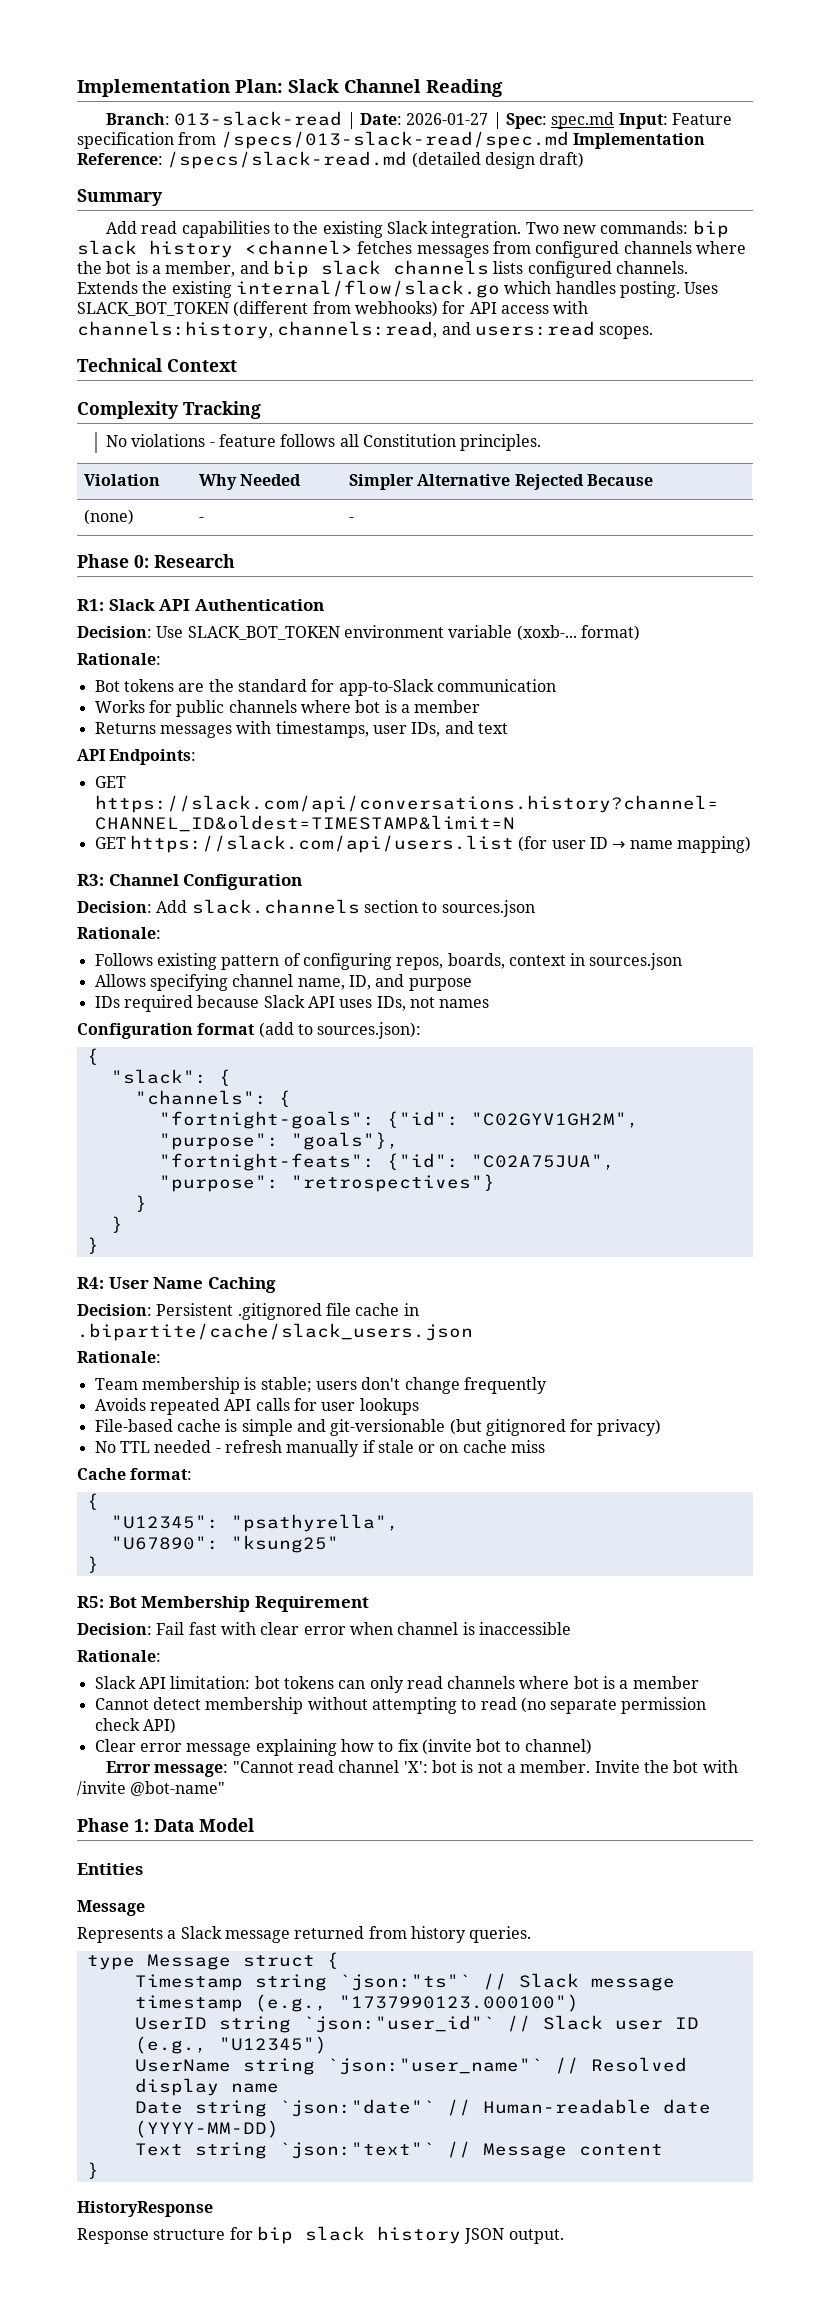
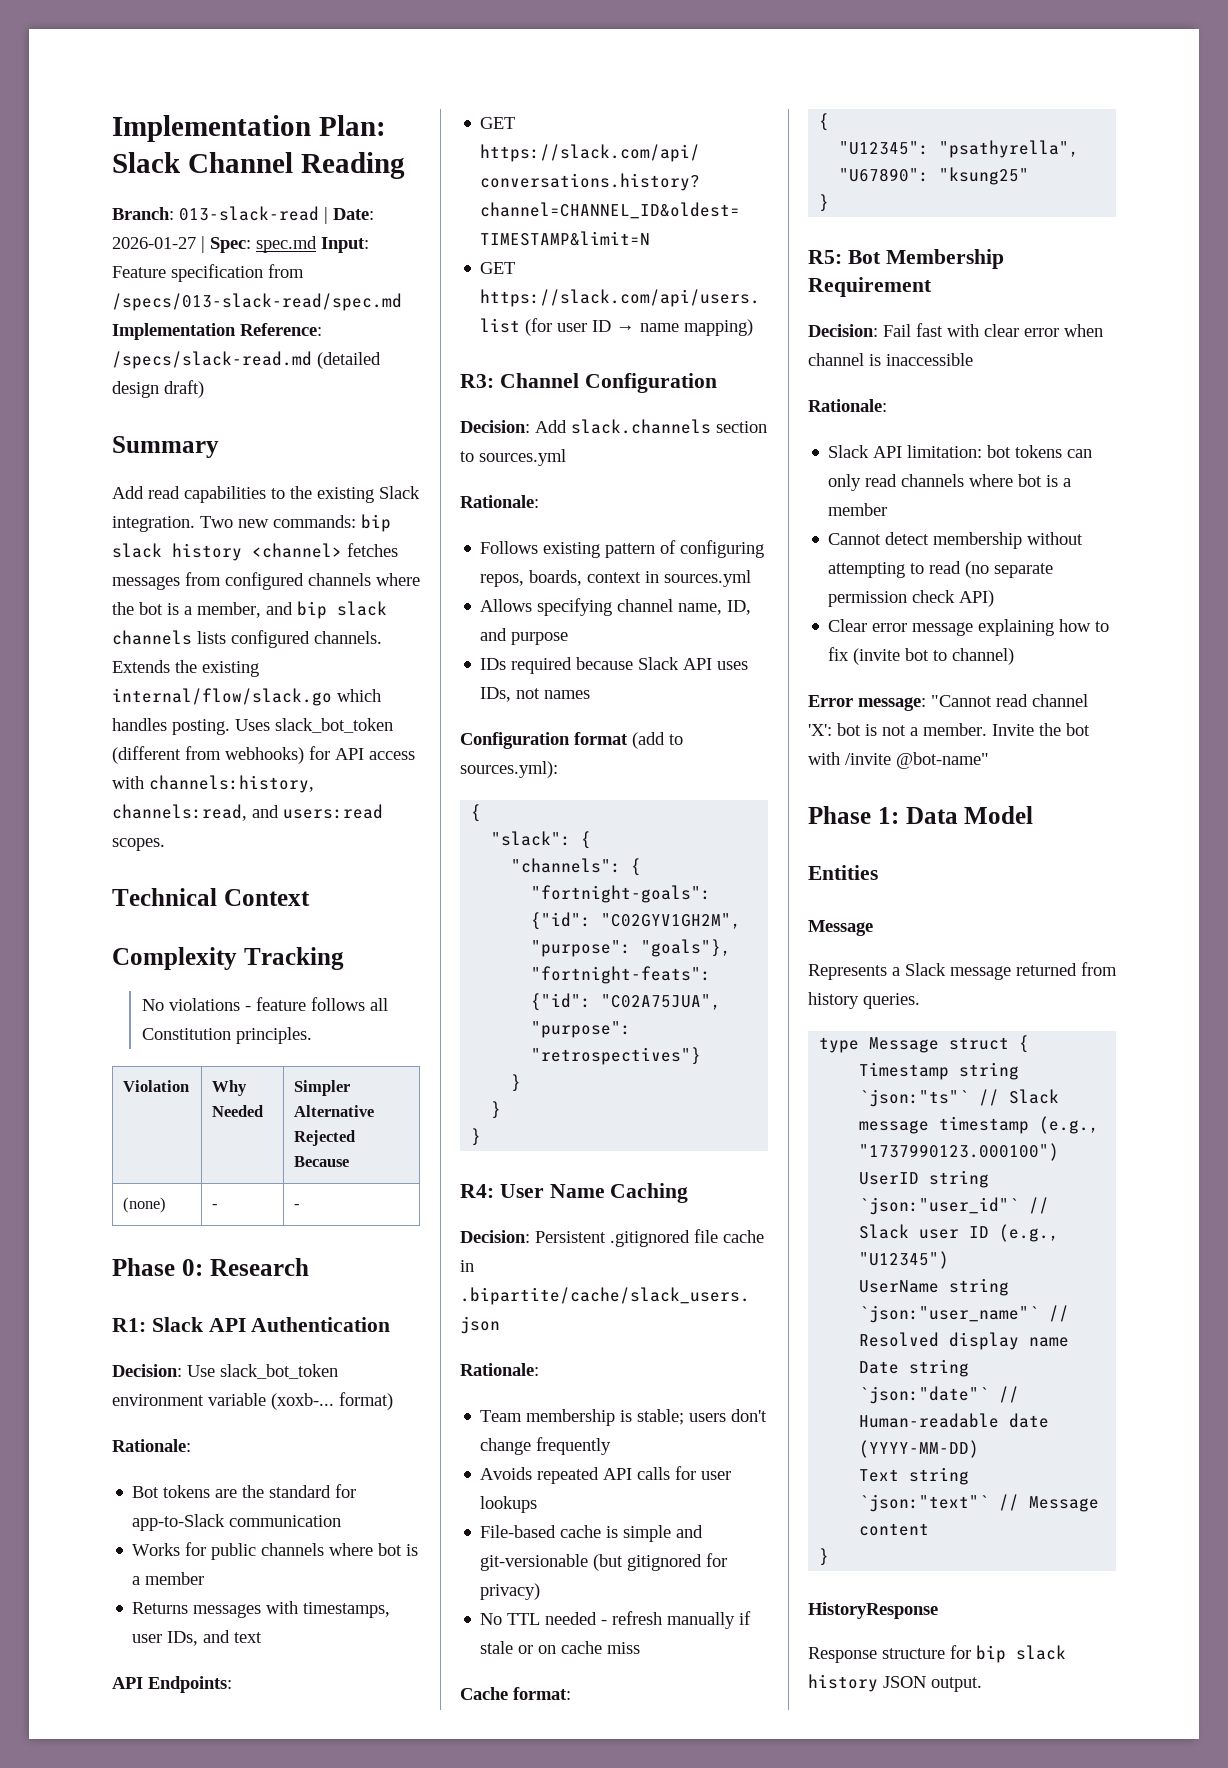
- Uses SLACK_BOT_TOKEN (different from webhooks) for API access with channels:history, channels:read, and users:read scopes.
+ Uses slack_bot_token (different from webhooks) for API access with channels:history, channels:read, and users:read scopes.
- Decision: Use SLACK_BOT_TOKEN environment variable (xoxb-... format)
+ Decision: Use slack_bot_token environment variable (xoxb-... format)
- Decision: Add slack.channels section to sources.json
+ Decision: Add slack.channels section to sources.yml
- Follows existing pattern of configuring repos, boards, context in sources.json
+ Follows existing pattern of configuring repos, boards, context in sources.yml
- Configuration format (add to sources.json):
+ Configuration format (add to sources.yml):

